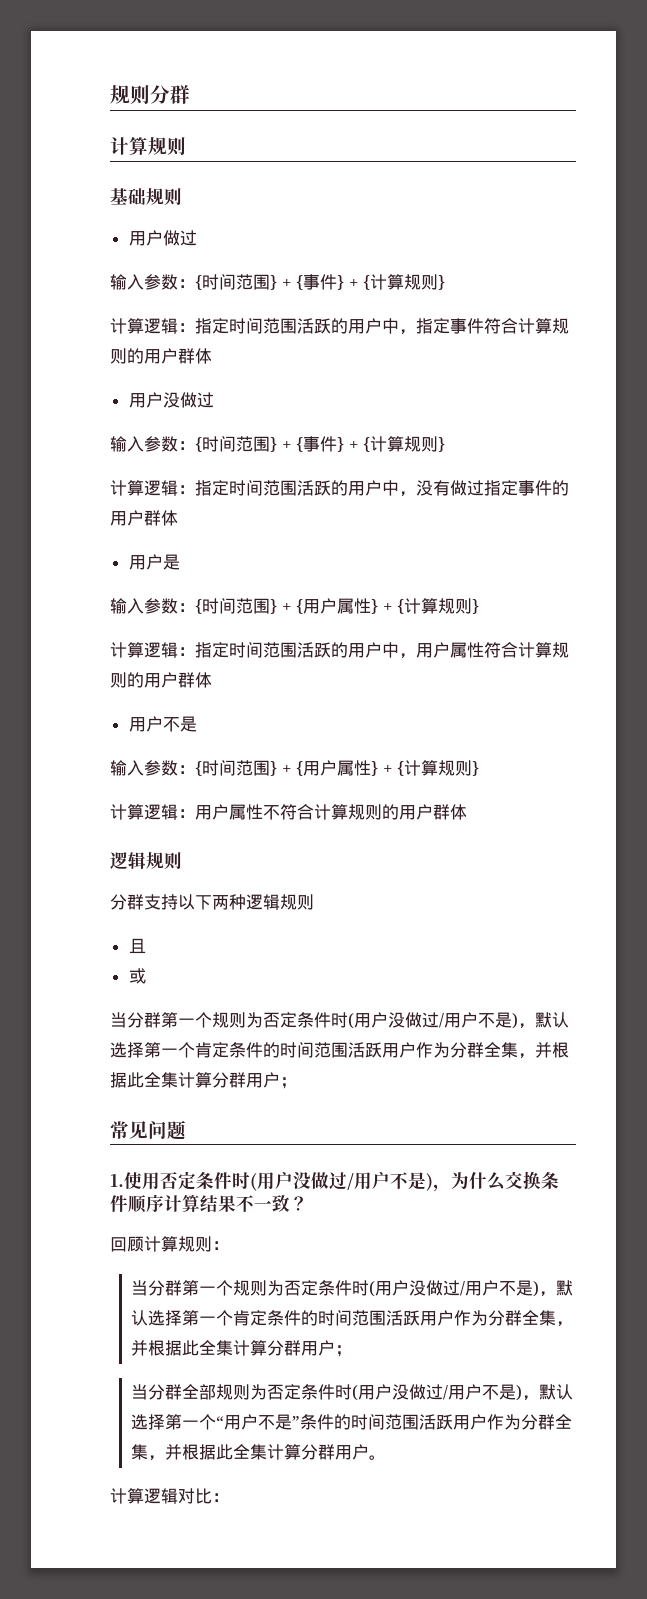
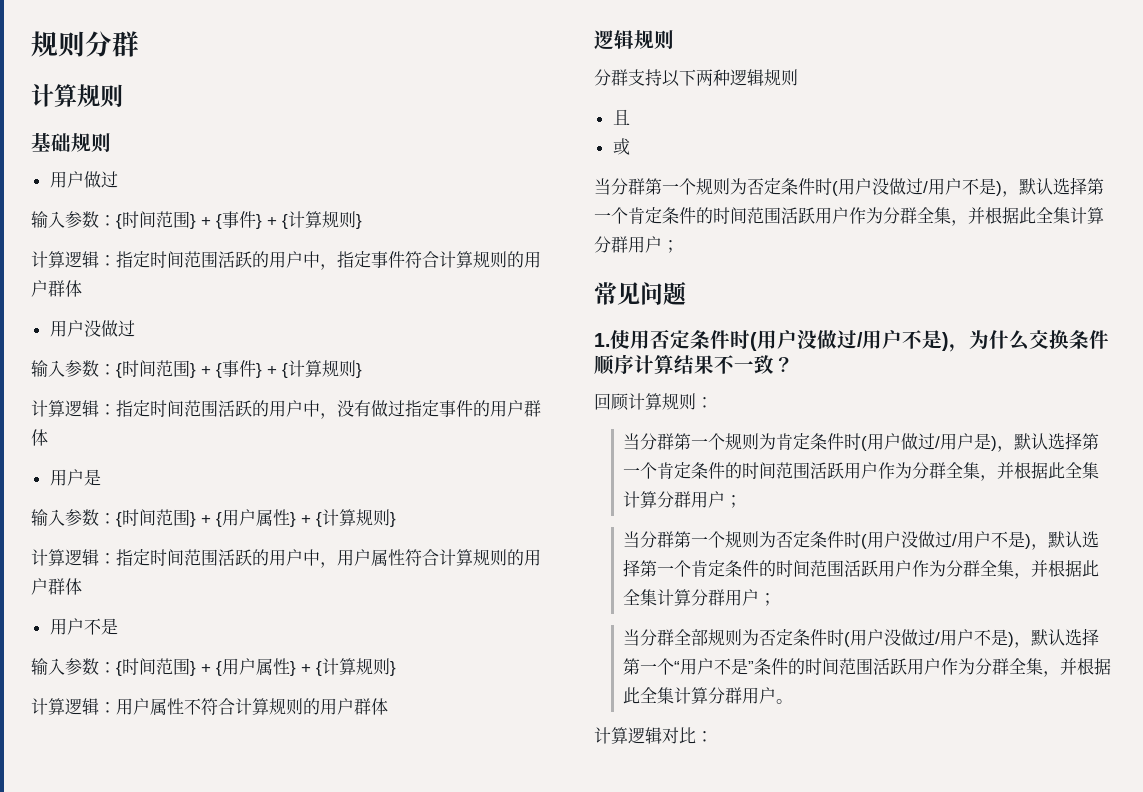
+ 当分群第一个规则为肯定条件时(用户做过/用户是)，默认选择第一个肯定条件的时间范围活跃用户作为分群全集，并根据此全集计算分群用户；

